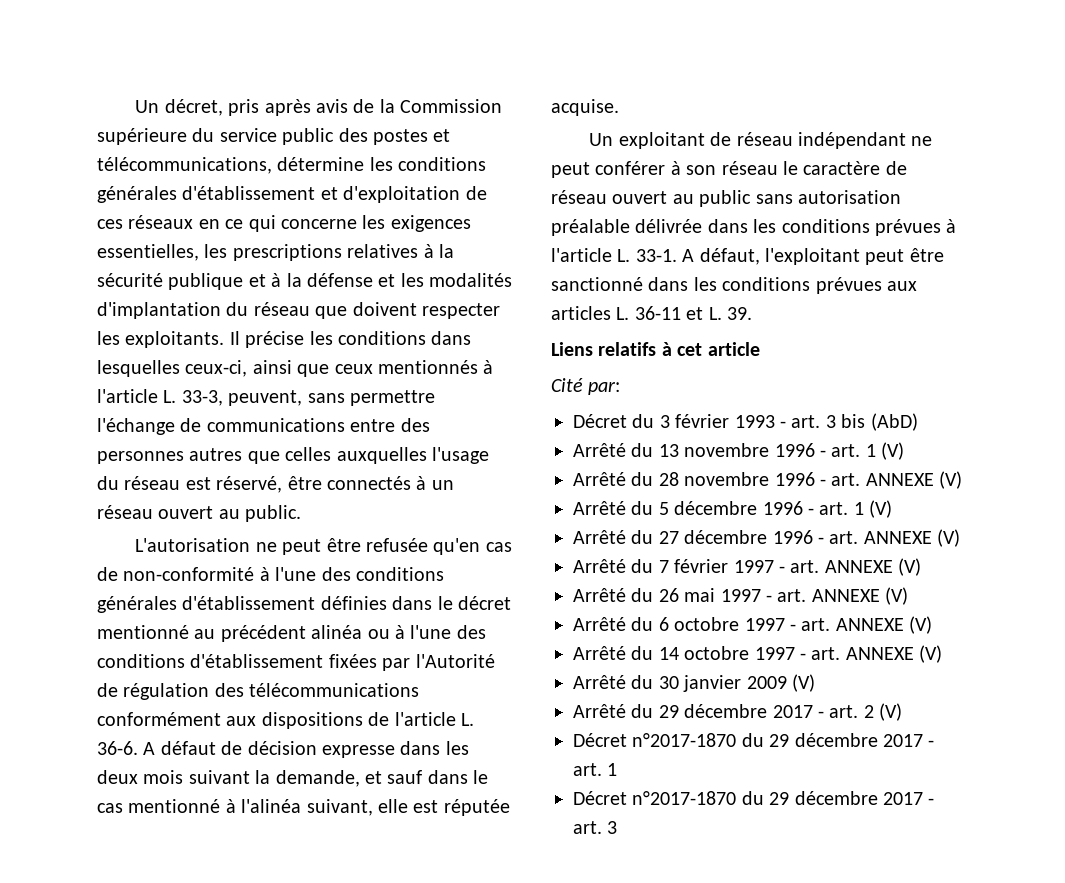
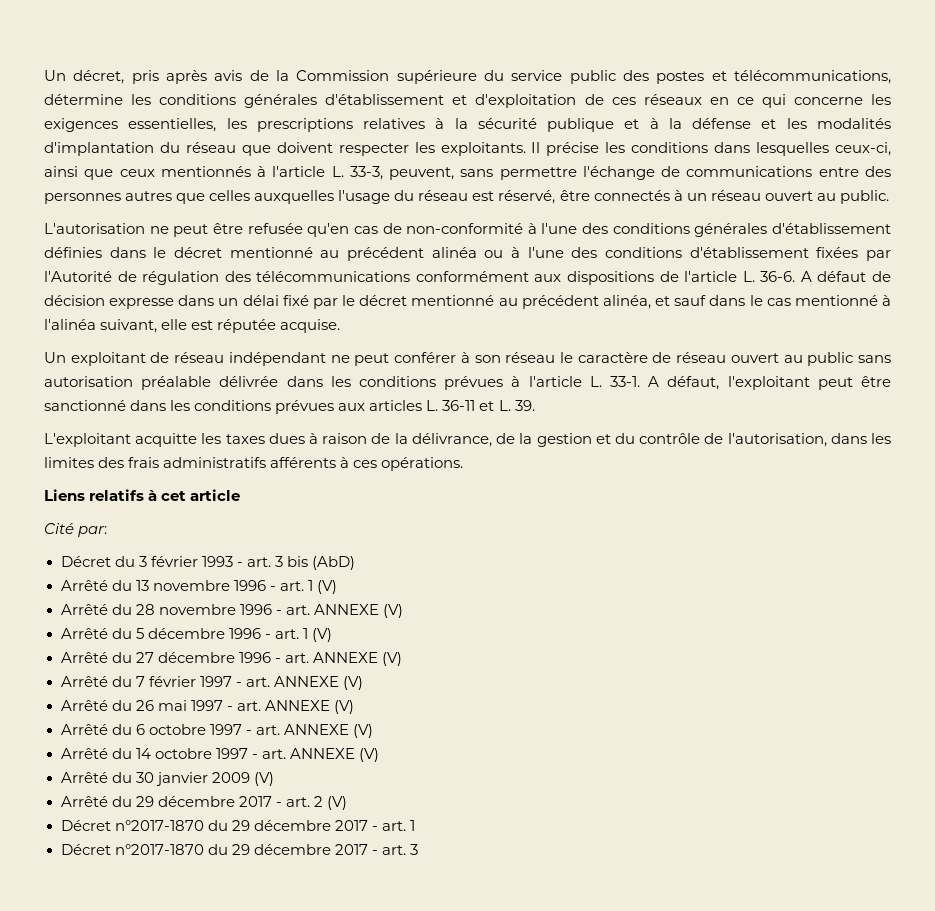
- A défaut de décision expresse dans les deux mois suivant la demande, et sauf dans le cas mentionné à l'alinéa suivant, elle est réputée acquise.
+ A défaut de décision expresse dans un délai fixé par le décret mentionné au précédent alinéa, et sauf dans le cas mentionné à l'alinéa suivant, elle est réputée acquise.
+ L'exploitant acquitte les taxes dues à raison de la délivrance, de la gestion et du contrôle de l'autorisation, dans les limites des frais administratifs afférents à ces opérations.

